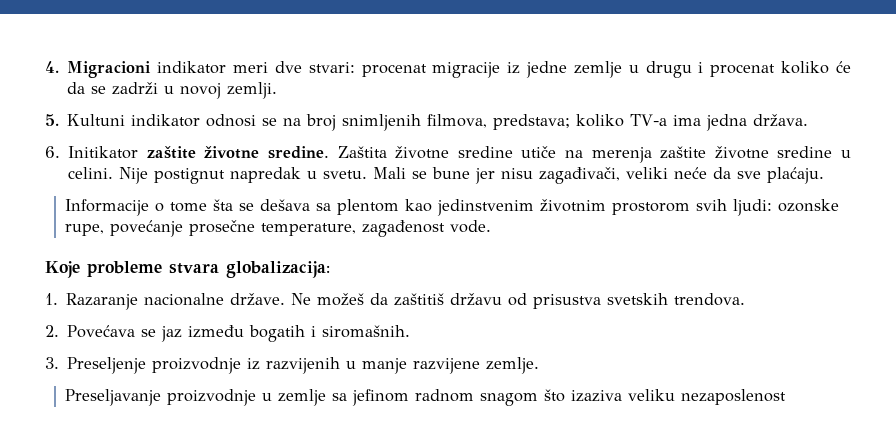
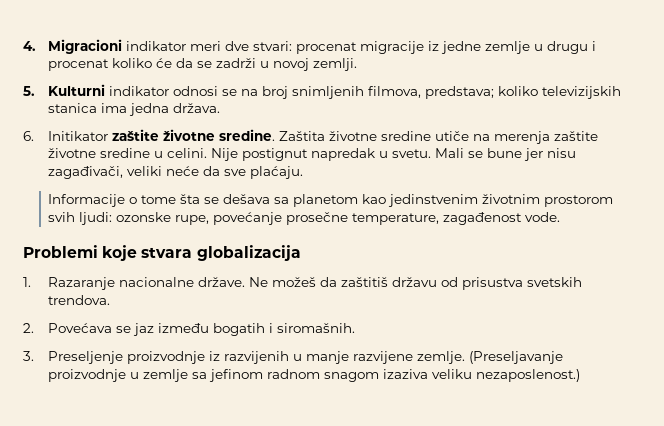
- 5. Kultuni indikator odnosi se na broj snimljenih filmova, predstava; koliko TV-a ima jedna država.
+ 5. Kulturni indikator odnosi se na broj snimljenih filmova, predstava; koliko televizijskih stanica ima jedna država.
- Informacije o tome šta se dešava sa plentom kao jedinstvenim životnim prostorom svih ljudi: ozonske rupe, povećanje prosečne temperature, zagađenost vode.
+ Informacije o tome šta se dešava sa planetom kao jedinstvenim životnim prostorom svih ljudi: ozonske rupe, povećanje prosečne temperature, zagađenost vode.
- Koje probleme stvara globalizacija:
+ Problemi koje stvara globalizacija
- 3. Preseljenje proizvodnje iz razvijenih u manje razvijene zemlje.
- Preseljavanje proizvodnje u zemlje sa jefinom radnom snagom što izaziva veliku nezaposlenost
+ 3. Preseljenje proizvodnje iz razvijenih u manje razvijene zemlje. (Preseljavanje proizvodnje u zemlje sa jefinom radnom snagom izaziva veliku nezaposlenost.)

